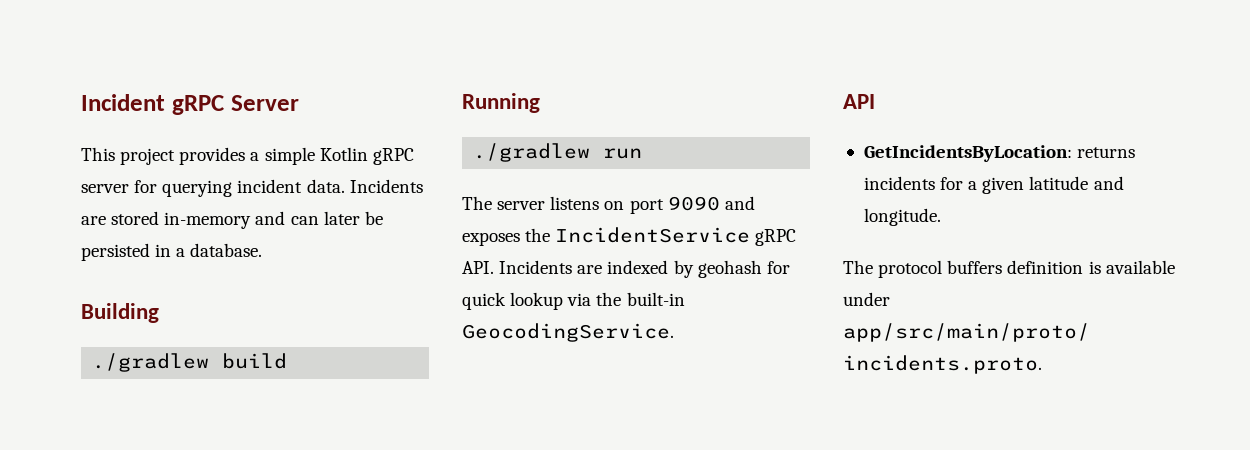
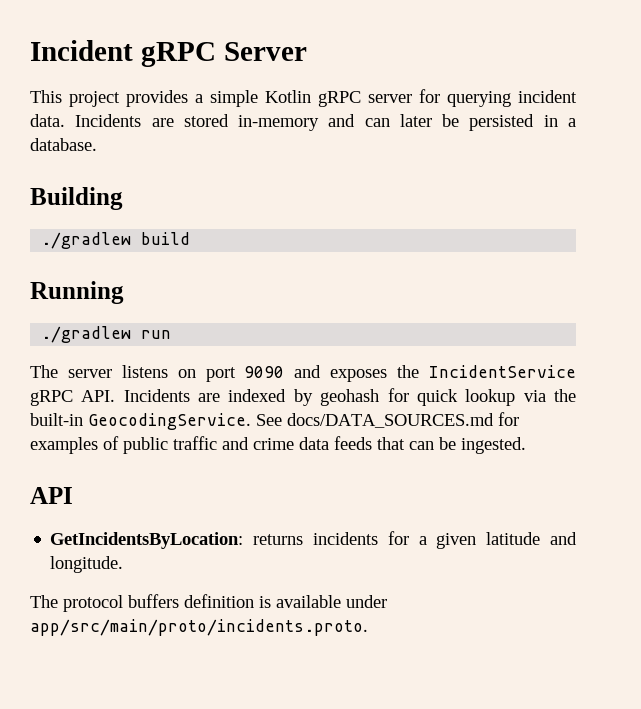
+ See docs/DATA_SOURCES.md for examples of public traffic and crime data feeds that can be ingested.

